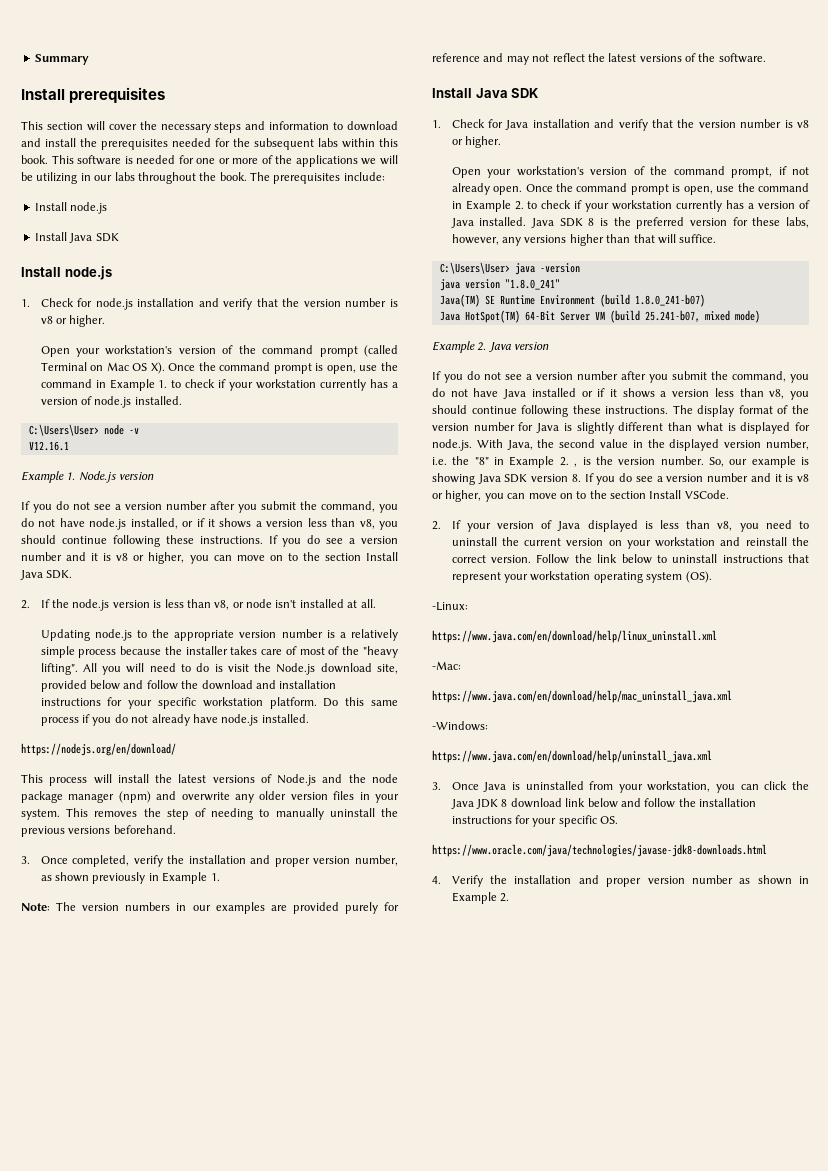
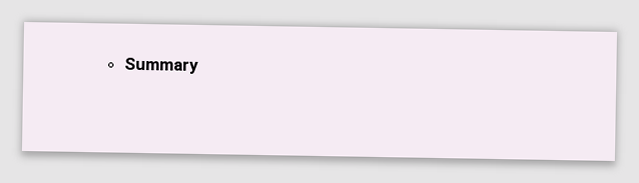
- Install prerequisites
- This section will cover the necessary steps and information to download and install the prerequisites needed for the subsequent labs within this book. This software is needed for one or more of the applications we will be utilizing in our labs throughout the book. The prerequisites include:
- Install node.js
- Install Java SDK
- Install node.js
- 1. Check for node.js installation and verify that the version number is v8 or higher.
- Open your workstation's version of the command prompt (called Terminal on Mac OS X). Once the command prompt is open, use the command in Example 1. to check if your workstation currently has a version of node.js installed.
- C:\Users\User> node -v
- V12.16.1
- Example 1. Node.js version
- If you do not see a version number after you submit the command, you do not have node.js installed, or if it shows a version less than v8, you should continue following these instructions. If you do see a version number and it is v8 or higher, you can move on to the section Install Java SDK.
- 2. If the node.js version is less than v8, or node isn't installed at all.
- Updating node.js to the appropriate version number is a relatively simple process because the installer takes care of most of the "heavy lifting". All you will need to do is visit the Node.js download site, provided below and follow the download and installation instructions for your specific workstation platform. Do this same process if you do not already have node.js installed.
- https://nodejs.org/en/download/
- This process will install the latest versions of Node.js and the node package manager (npm) and overwrite any older version files in your system. This removes the step of needing to manually uninstall the previous versions beforehand.
- 3. Once completed, verify the installation and proper version number, as shown previously in Example 1.
- Note: The version numbers in our examples are provided purely for reference and may not reflect the latest versions of the software.
- Install Java SDK
- 1. Check for Java installation and verify that the version number is v8 or higher.
- Open your workstation's version of the command prompt, if not already open. Once the command prompt is open, use the command in Example 2. to check if your workstation currently has a version of Java installed. Java SDK 8 is the preferred version for these labs, however, any versions higher than that will suffice.
- C:\Users\User> java -version
- java version "1.8.0_241"
- Java(TM) SE Runtime Environment (build 1.8.0_241-b07)
- Java HotSpot(TM) 64-Bit Server VM (build 25.241-b07, mixed mode)
- Example 2. Java version
- If you do not see a version number after you submit the command, you do not have Java installed or if it shows a version less than v8, you should continue following these instructions. The display format of the version number for Java is slightly different than what is displayed for node.js. With Java, the second value in the displayed version number, i.e. the "8" in Example 2. , is the version number. So, our example is showing Java SDK version 8. If you do see a version number and it is v8 or higher, you can move on to the section Install VSCode.
- 2. If your version of Java displayed is less than v8, you need to uninstall the current version on your workstation and reinstall the correct version. Follow the link below to uninstall instructions that represent your workstation operating system (OS).
- -Linux:
- https://www.java.com/en/download/help/linux_uninstall.xml
- -Mac:
- https://www.java.com/en/download/help/mac_uninstall_java.xml
- -Windows:
- https://www.java.com/en/download/help/uninstall_java.xml
- 3. Once Java is uninstalled from your workstation, you can click the Java JDK 8 download link below and follow the installation instructions for your specific OS.
- https://www.oracle.com/java/technologies/javase-jdk8-downloads.html
- 4. Verify the installation and proper version number as shown in Example 2.

